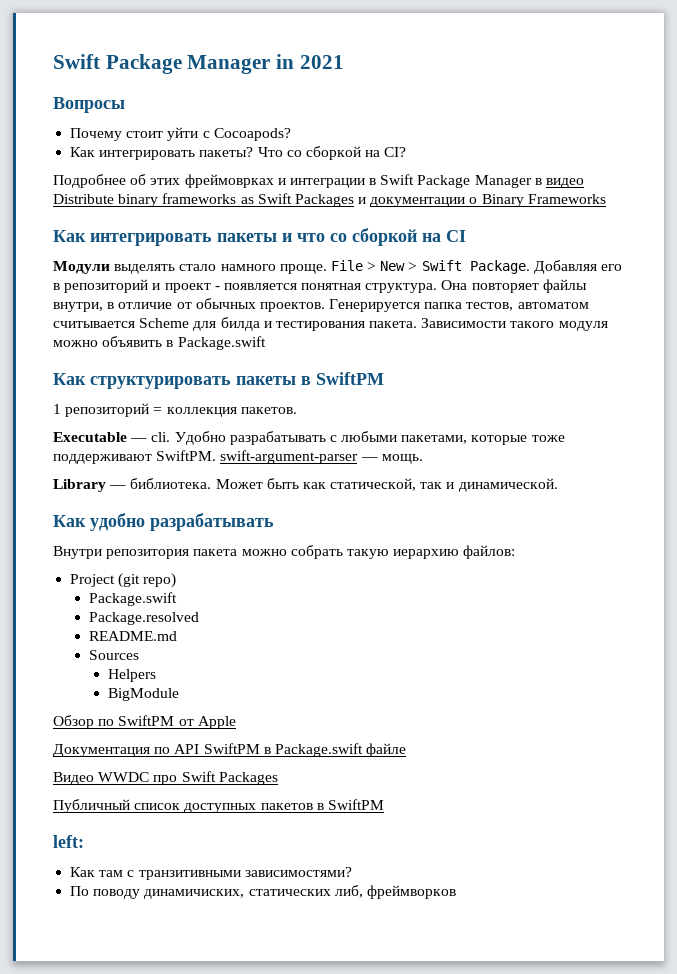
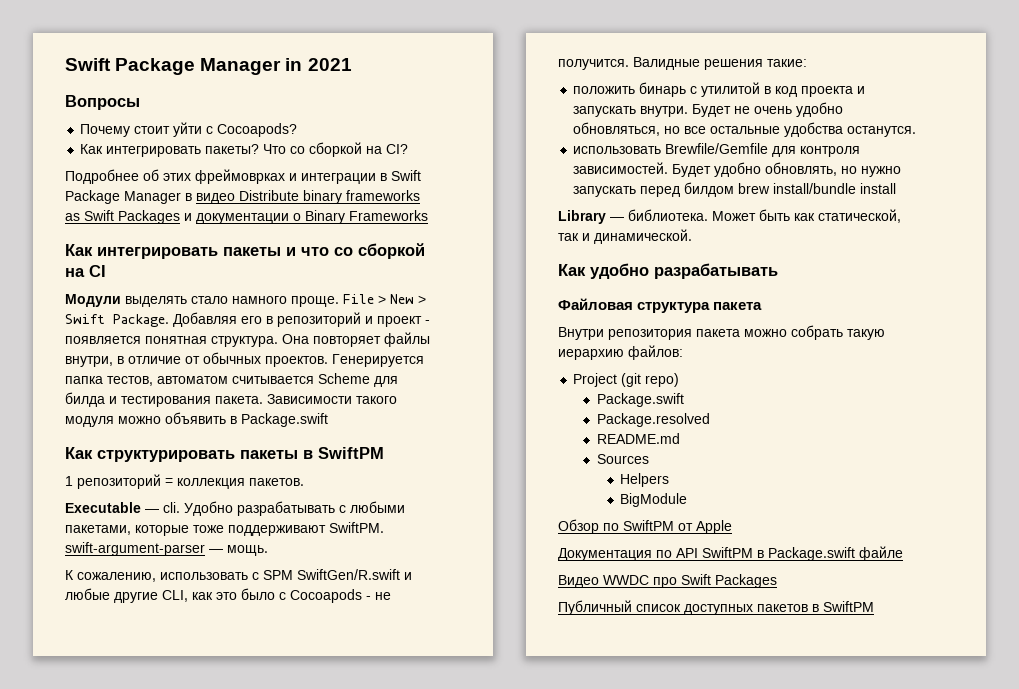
+ К сожалению, использовать с SPM SwiftGen/R.swift и любые другие CLI, как это было с Cocoapods - не получится. Валидные решения такие:
+ положить бинарь с утилитой в код проекта и запускать внутри. Будет не очень удобно обновляться, но все остальные удобства останутся.
+ использовать Brewfile/Gemfile для контроля зависимостей. Будет удобно обновлять, но нужно запускать перед билдом brew install/bundle install
+ Файловая структура пакета
- left:
- Как там с транзитивными зависимостями?
- По поводу динамичиских, статических либ, фреймворков

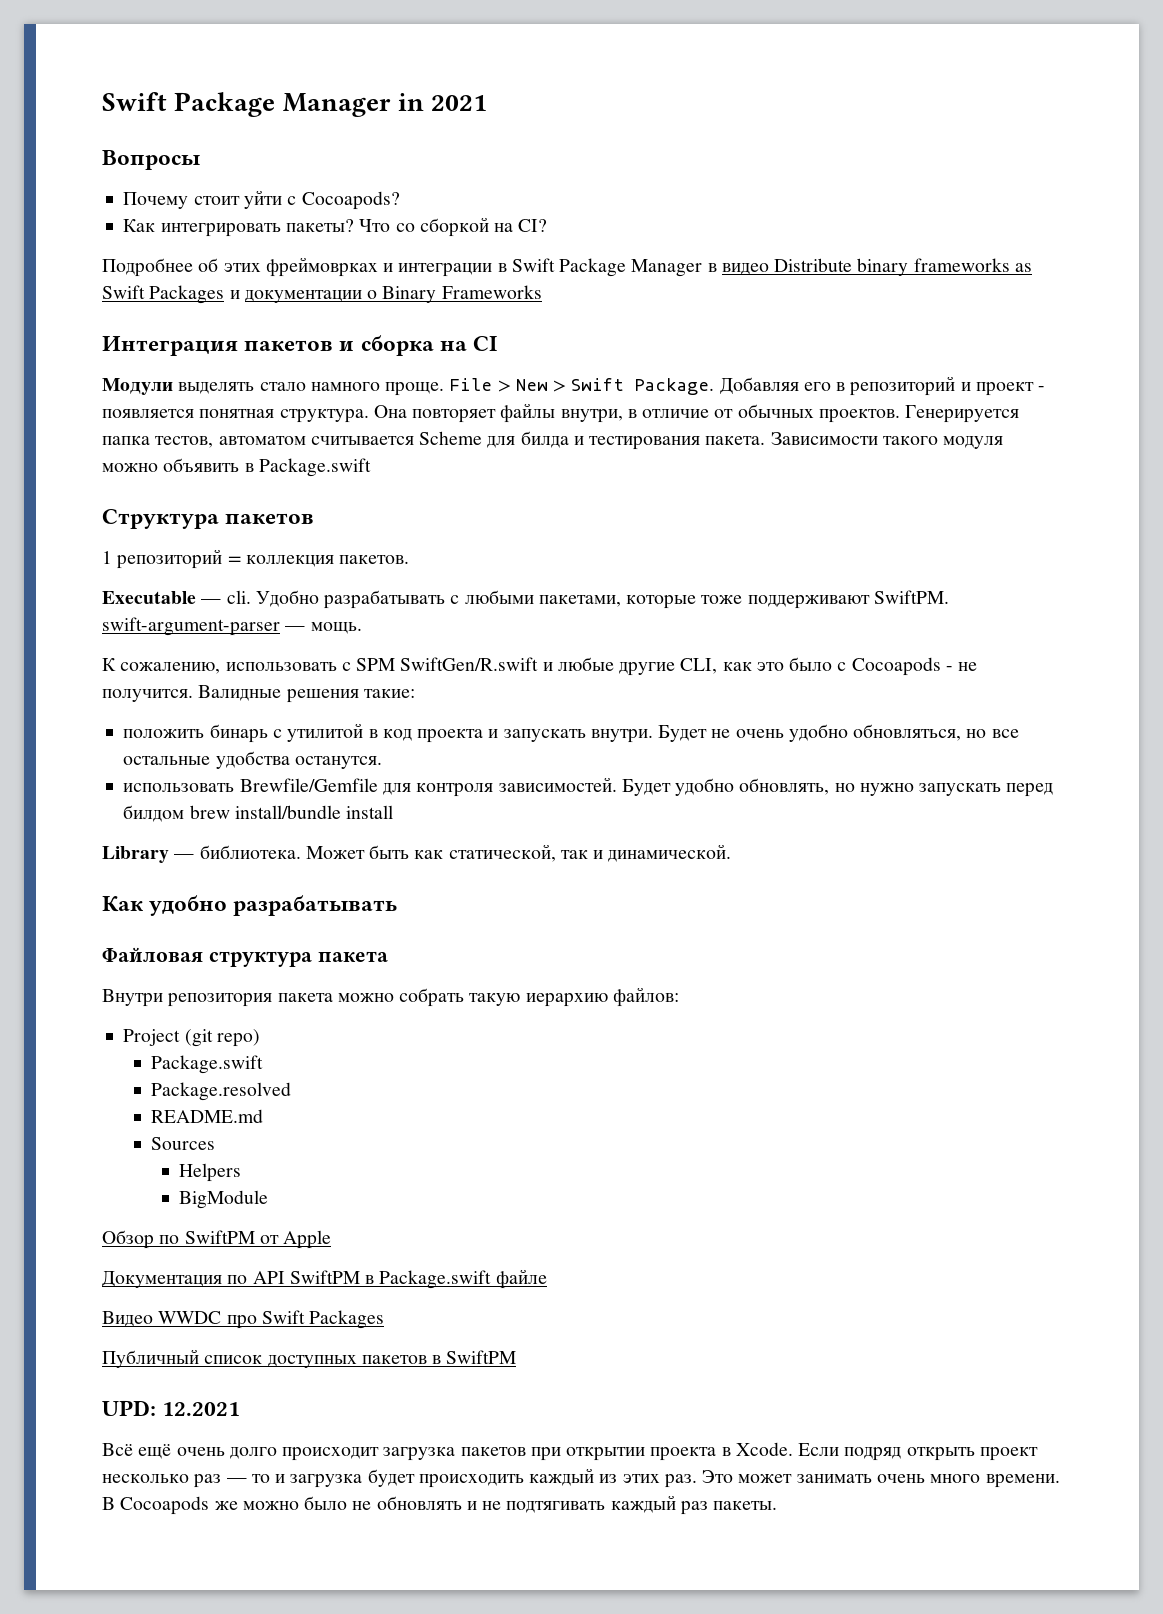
- Как интегрировать пакеты и что со сборкой на CI
+ Интеграция пакетов и сборка на CI
- Как структурировать пакеты в SwiftPM
+ Структура пакетов
+ UPD: 12.2021
+ Всё ещё очень долго происходит загрузка пакетов при открытии проекта в Xcode. Если подряд открыть проект несколько раз — то и загрузка будет происходить каждый из этих раз. Это может занимать очень много времени. В Cocoapods же можно было не обновлять и не подтягивать каждый раз пакеты.

